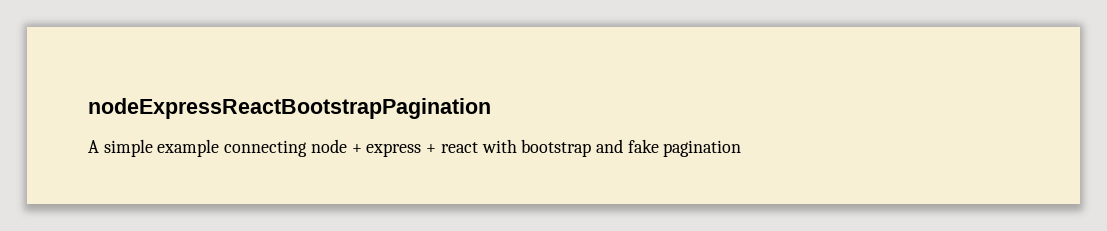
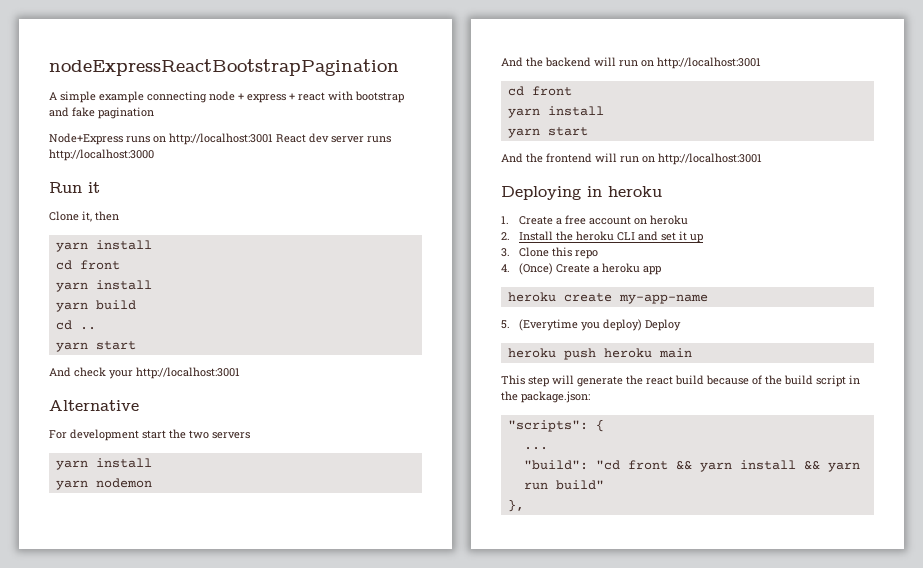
+ Node+Express runs on http://localhost:3001 React dev server runs http://localhost:3000
+ Run it
+ Clone it, then
+ yarn install
+ cd front
+ yarn install
+ yarn build
+ cd ..
+ yarn start
+ And check your http://localhost:3001
+ Alternative
+ For development start the two servers
+ yarn install
+ yarn nodemon
+ And the backend will run on http://localhost:3001
+ cd front
+ yarn install
+ yarn start
+ And the frontend will run on http://localhost:3001
+ Deploying in heroku
+ 1. Create a free account on heroku
+ 2. Install the heroku CLI and set it up
+ 3. Clone this repo
+ 4. (Once) Create a heroku app
+ heroku create my-app-name
+ 5. (Everytime you deploy) Deploy
+ heroku push heroku main
+ This step will generate the react build because of the build script in the package.json:
+ "scripts": {
+ ...
+ "build": "cd front && yarn install && yarn run build"
+ },

